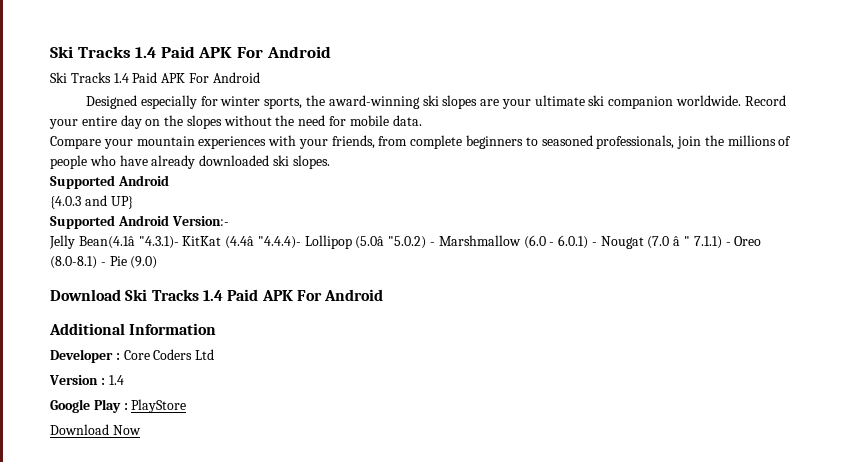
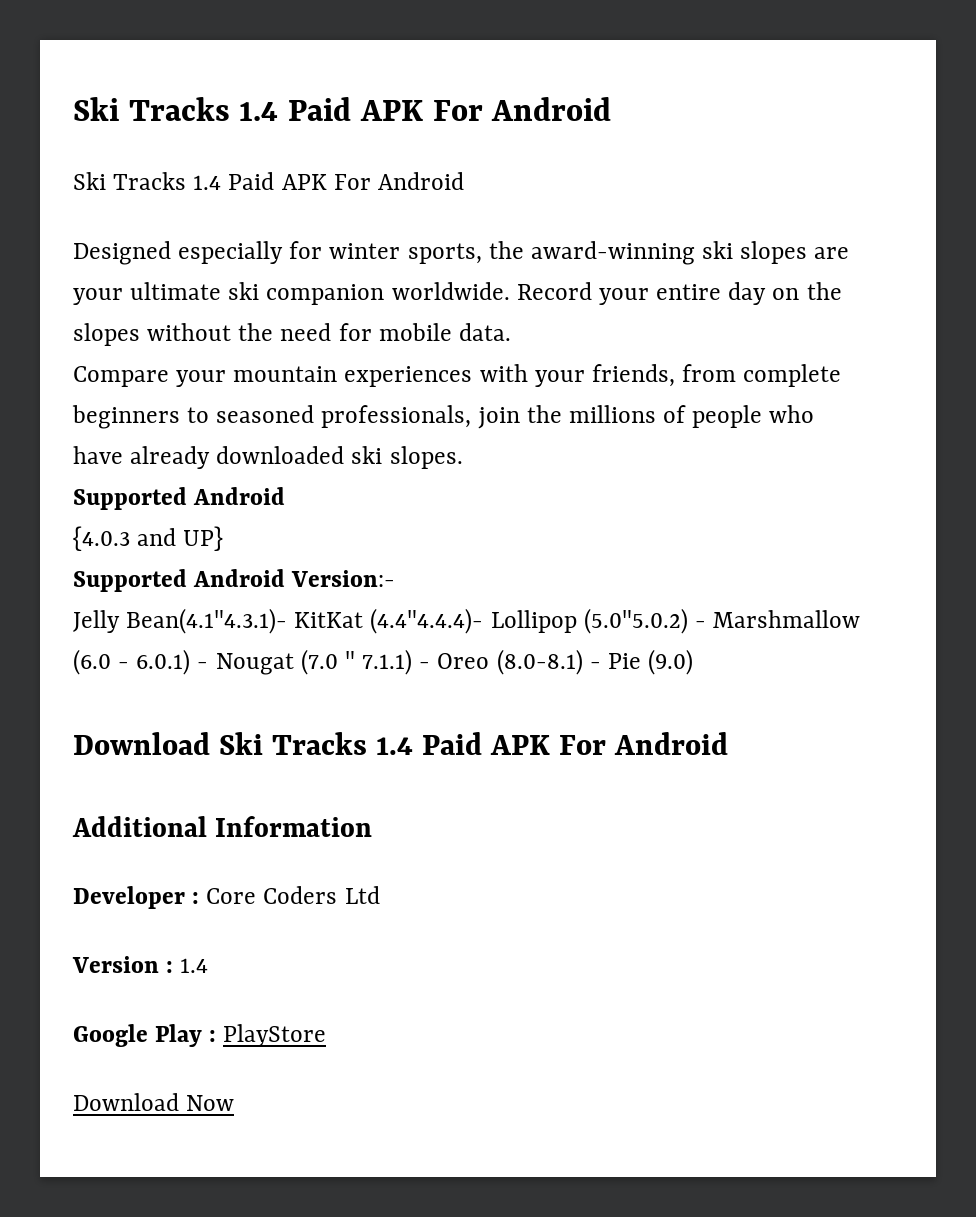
- Jelly Bean(4.1â "4.3.1)- KitKat (4.4â "4.4.4)- Lollipop (5.0â "5.0.2) - Marshmallow (6.0 - 6.0.1) - Nougat (7.0 â " 7.1.1) - Oreo (8.0-8.1) - Pie (9.0)
+ Jelly Bean(4.1"4.3.1)- KitKat (4.4"4.4.4)- Lollipop (5.0"5.0.2) - Marshmallow (6.0 - 6.0.1) - Nougat (7.0 " 7.1.1) - Oreo (8.0-8.1) - Pie (9.0)

